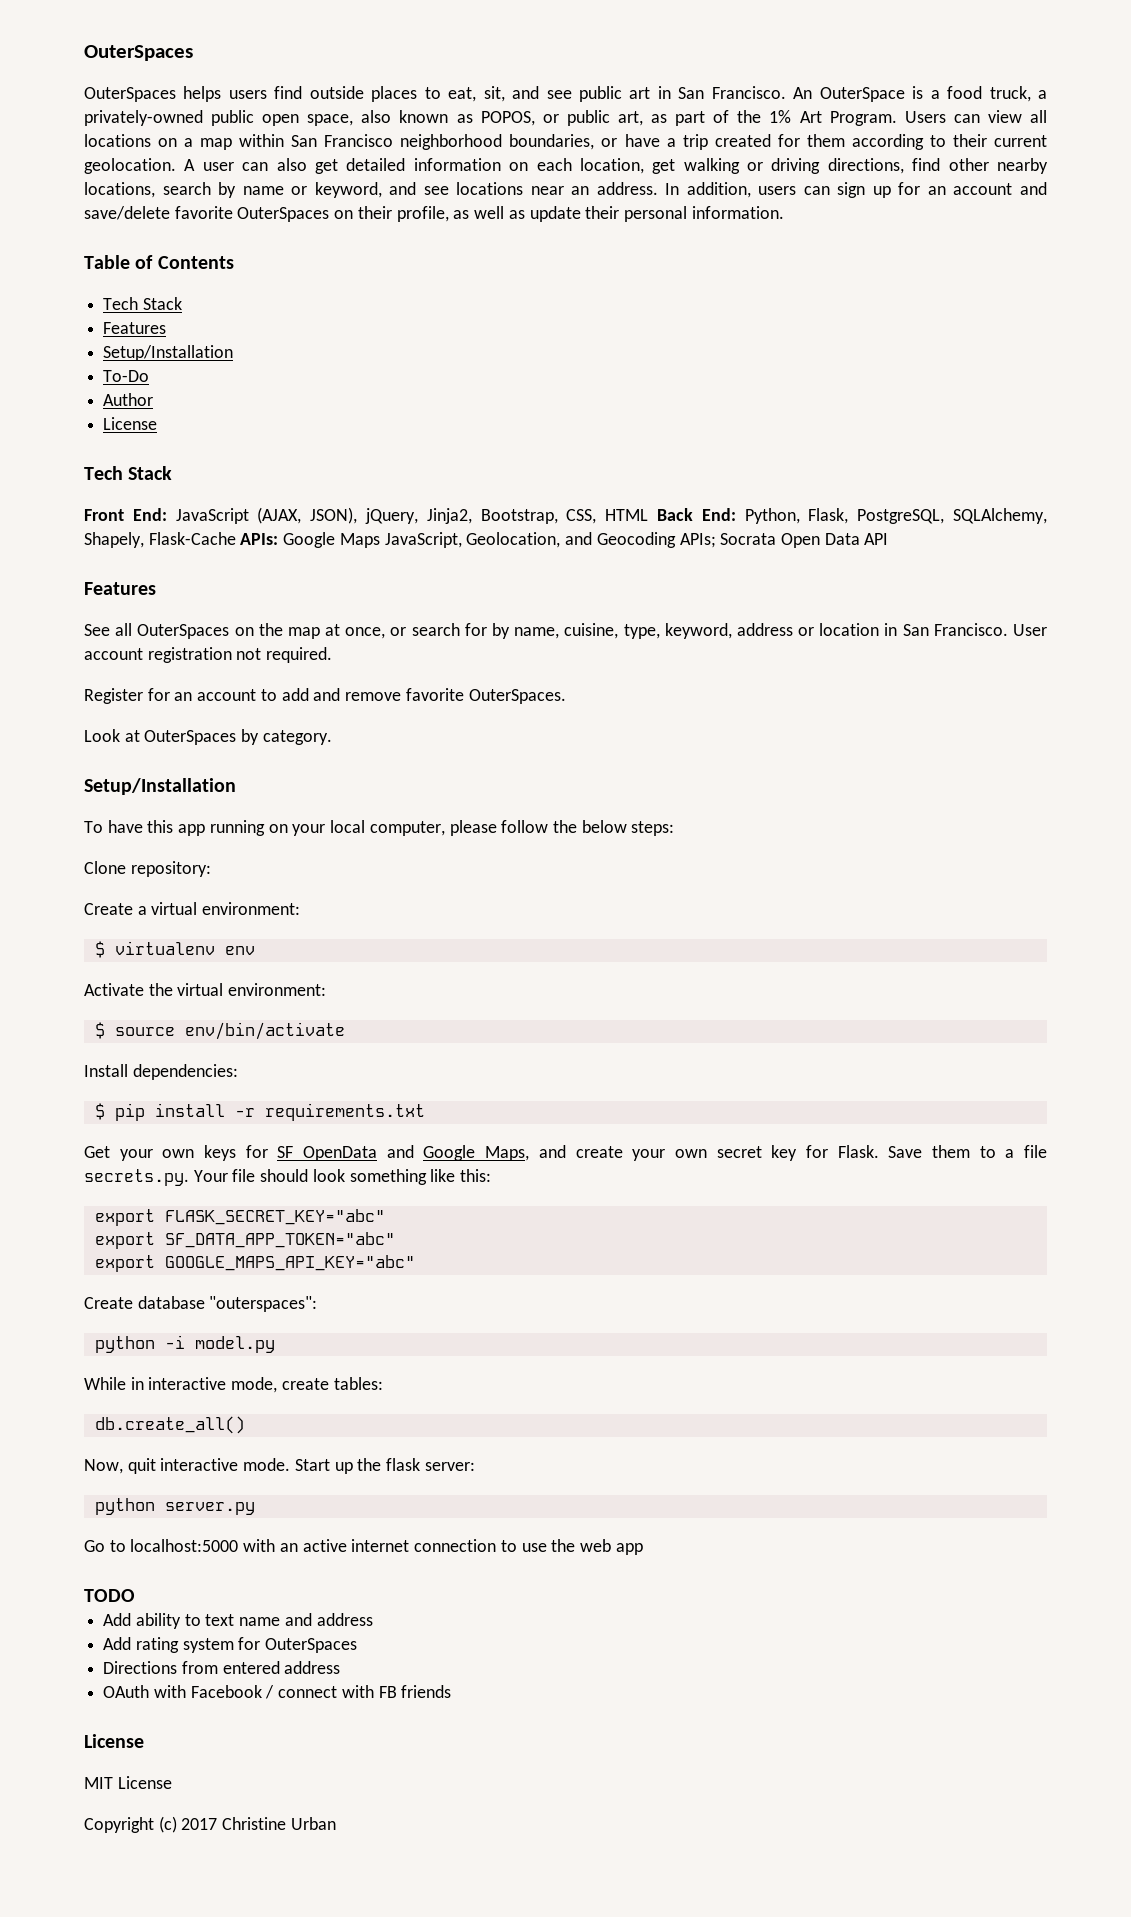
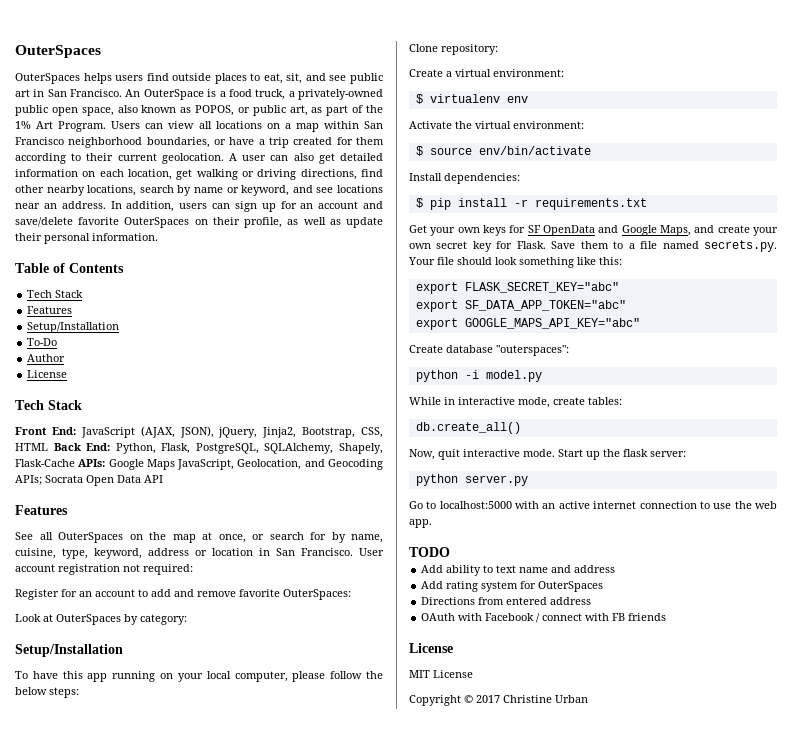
- User account registration not required.
+ User account registration not required:
- Register for an account to add and remove favorite OuterSpaces.
+ Register for an account to add and remove favorite OuterSpaces:
- Look at OuterSpaces by category.
+ Look at OuterSpaces by category:
- Save them to a file secrets.py. Your file should look something like this:
+ Save them to a file named secrets.py. Your file should look something like this:
- Go to localhost:5000 with an active internet connection to use the web app
+ Go to localhost:5000 with an active internet connection to use the web app.
- Copyright (c) 2017 Christine Urban
+ Copyright © 2017 Christine Urban

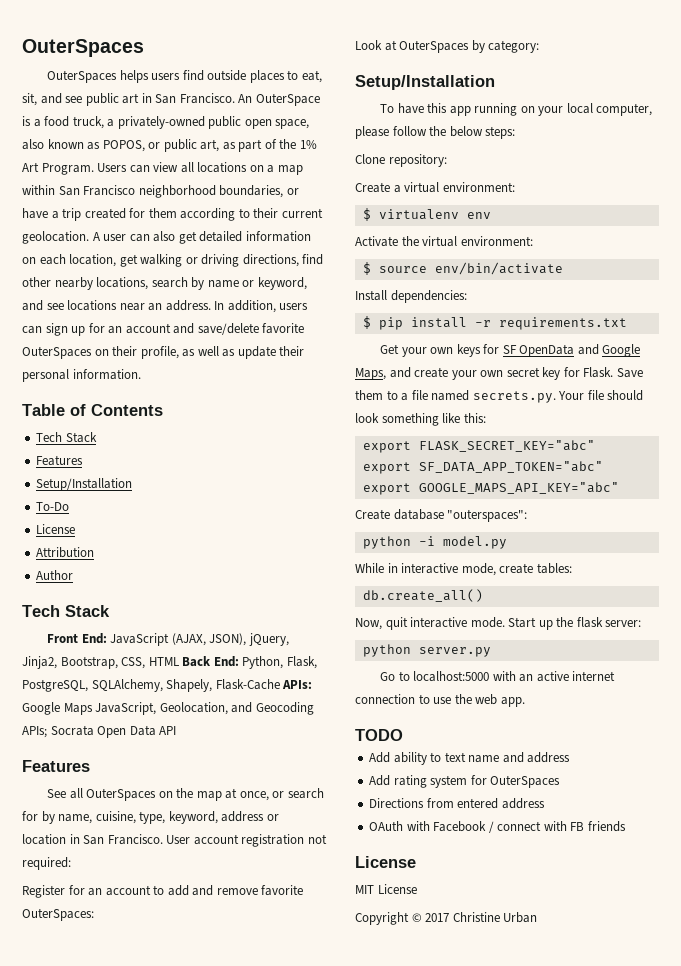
  To-Do
+ License
+ Attribution
  Author
- License

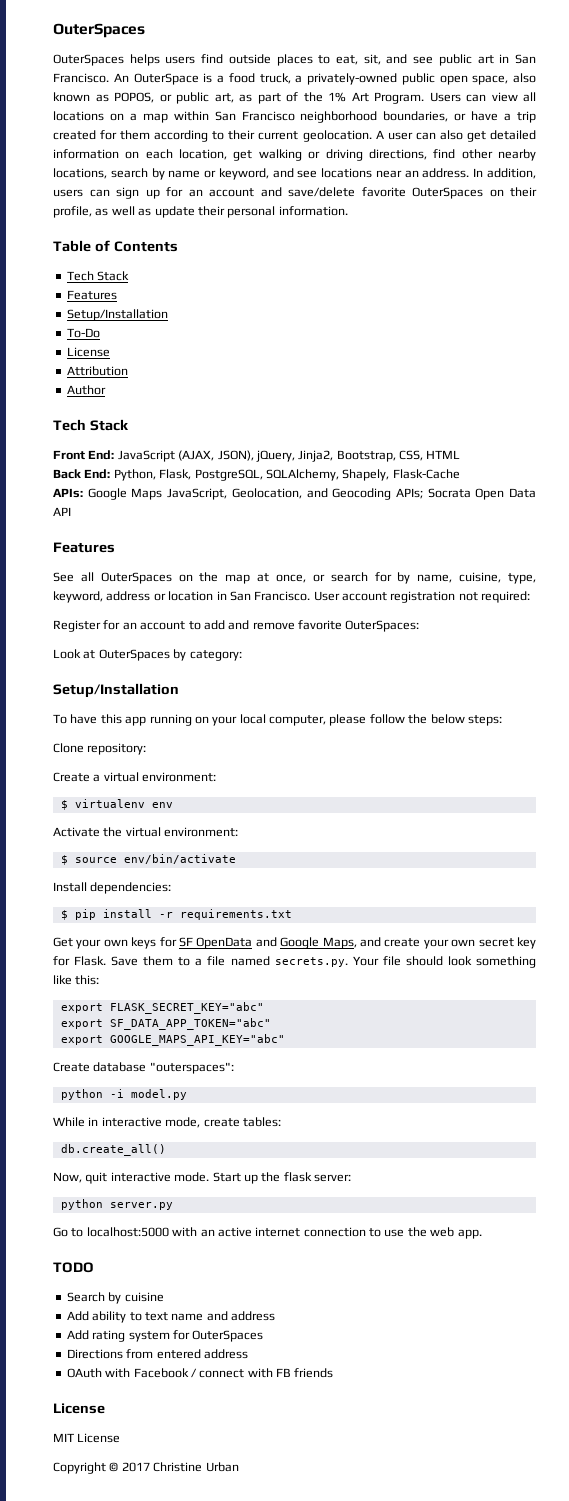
- Front End: JavaScript (AJAX, JSON), jQuery, Jinja2, Bootstrap, CSS, HTML Back End: Python, Flask, PostgreSQL, SQLAlchemy, Shapely, Flask-Cache APIs: Google Maps JavaScript, Geolocation, and Geocoding APIs; Socrata Open Data API
+ Front End: JavaScript (AJAX, JSON), jQuery, Jinja2, Bootstrap, CSS, HTML
+ Back End: Python, Flask, PostgreSQL, SQLAlchemy, Shapely, Flask-Cache
+ APIs: Google Maps JavaScript, Geolocation, and Geocoding APIs; Socrata Open Data API
+ Search by cuisine

